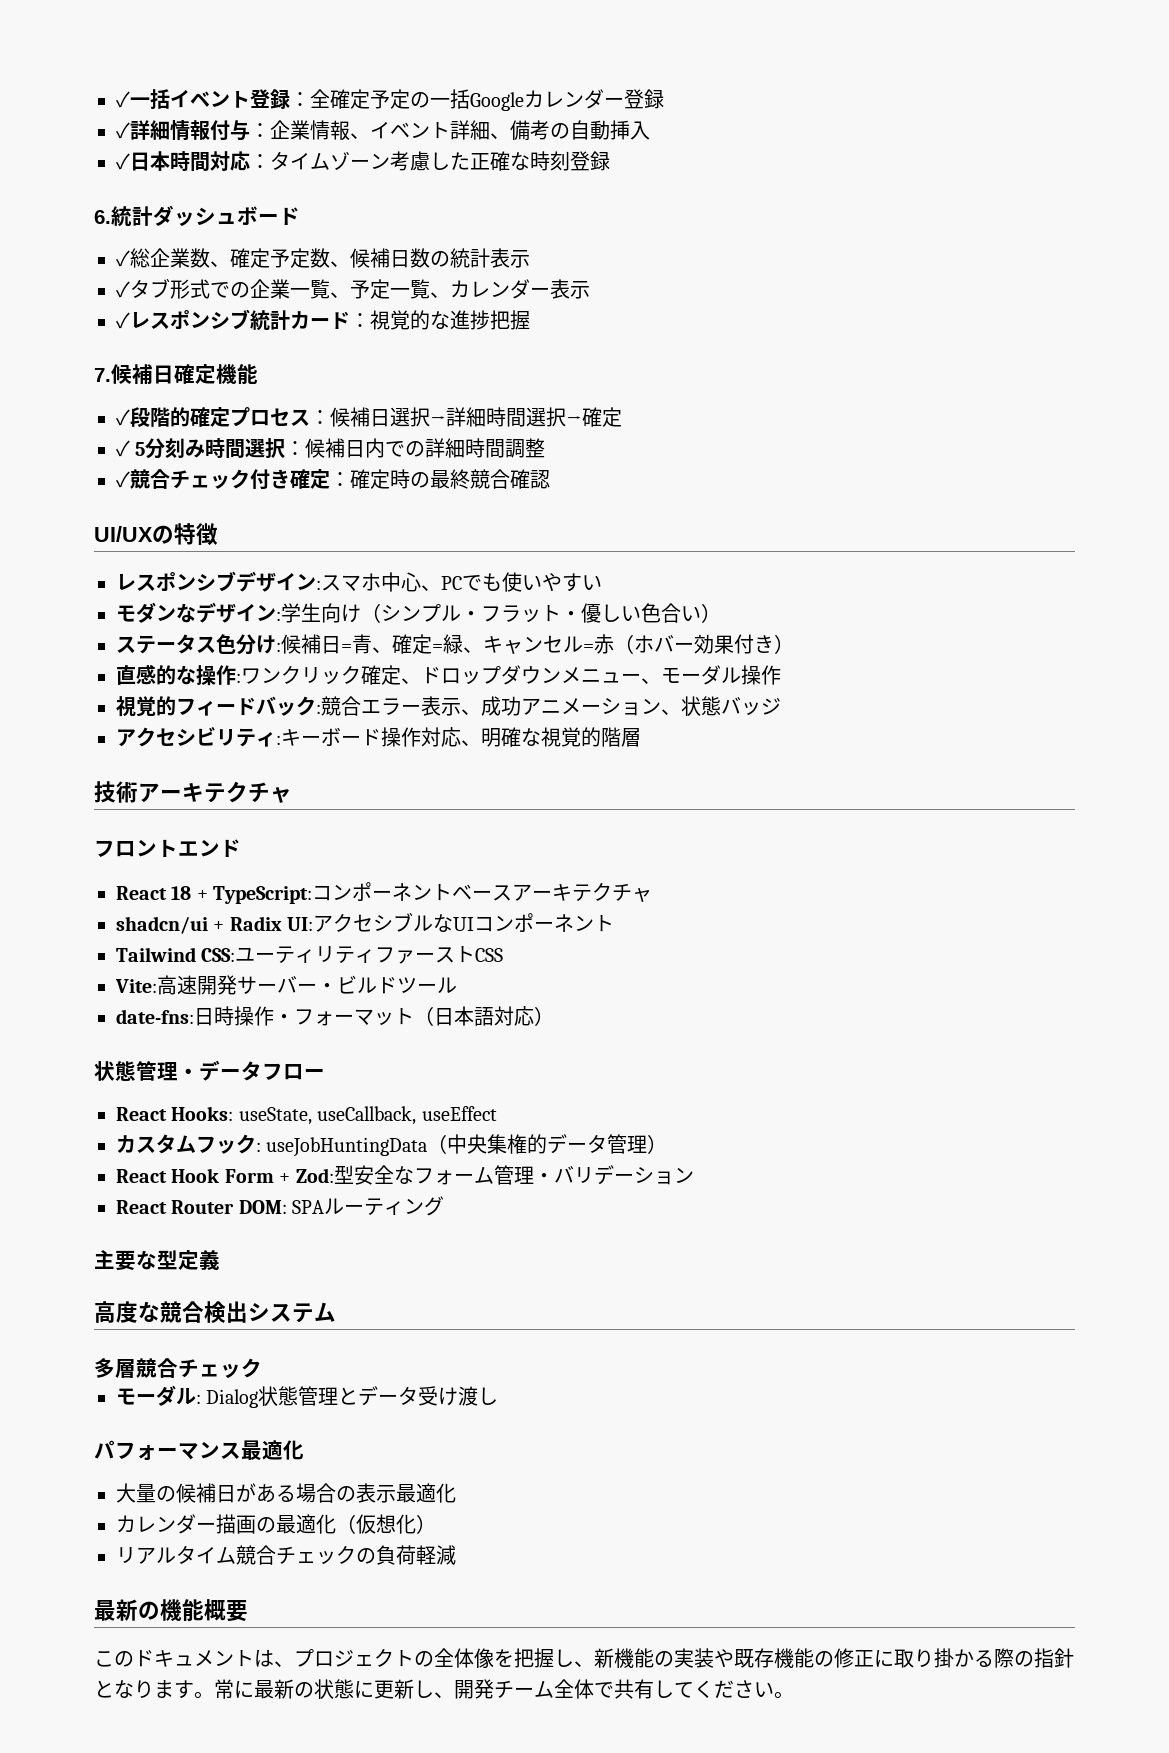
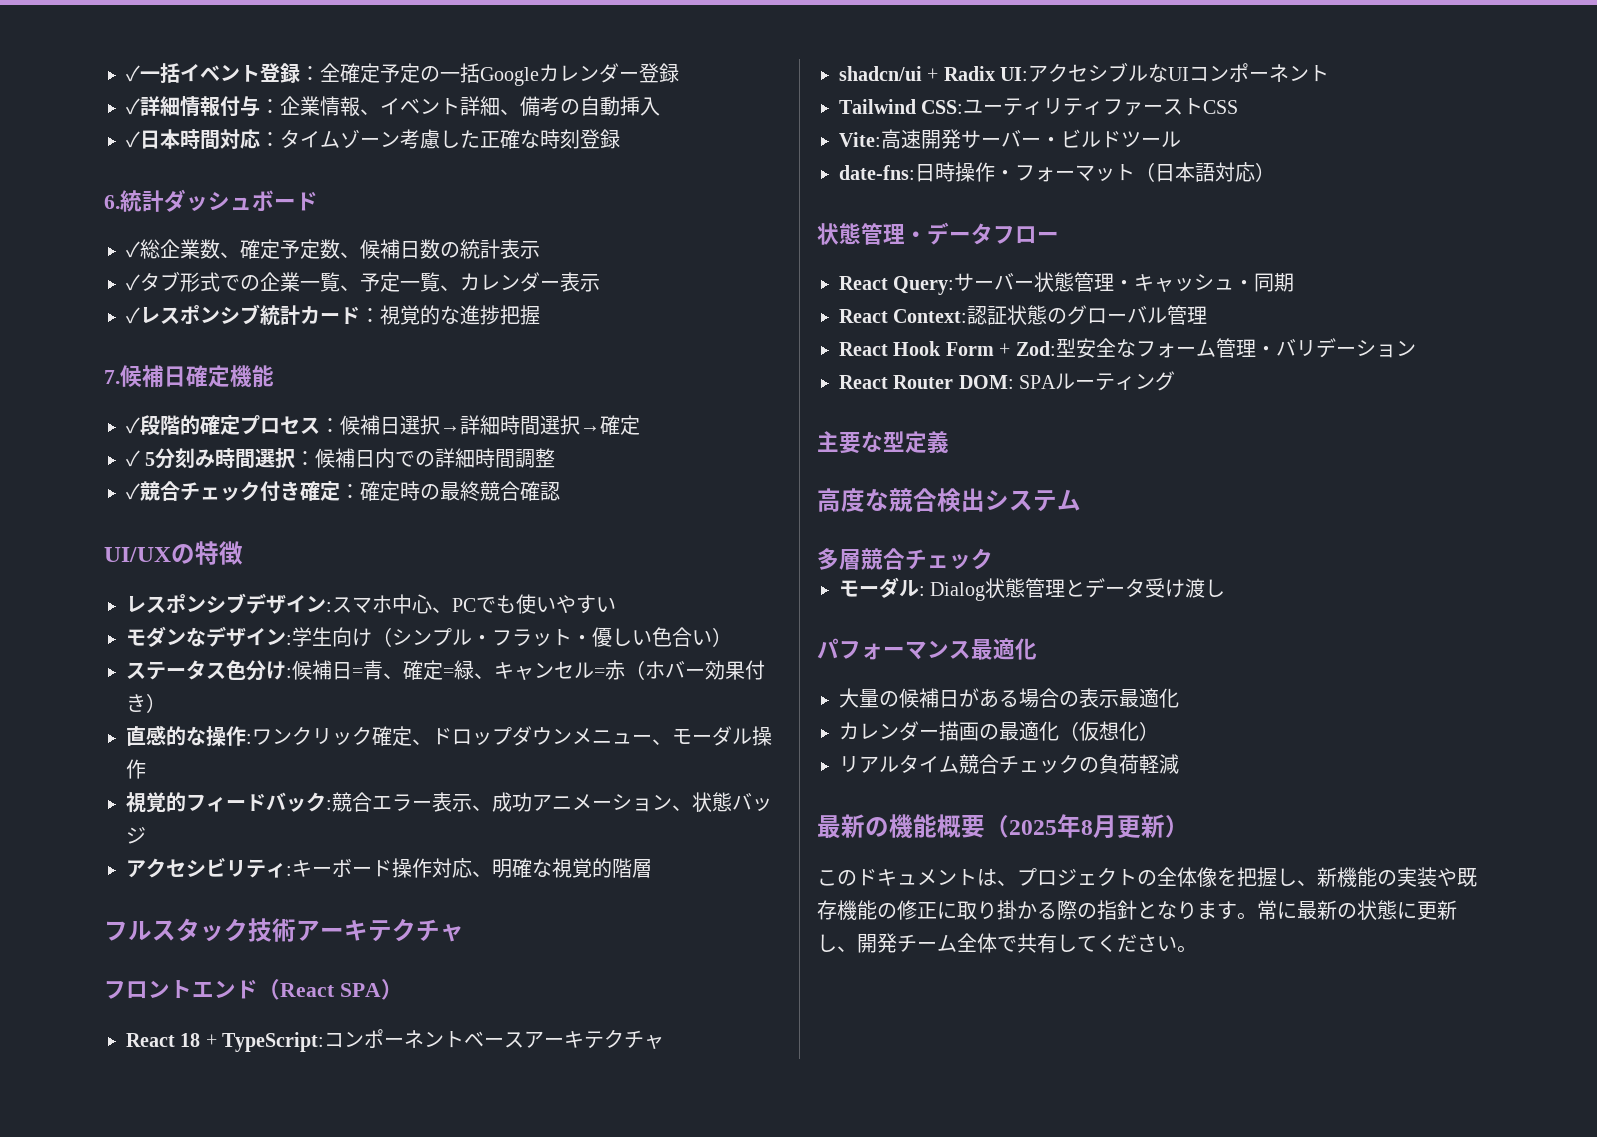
- 技術アーキテクチャ
+ フルスタック技術アーキテクチャ
- フロントエンド
+ フロントエンド（React SPA）
- React Hooks: useState, useCallback, useEffect
- カスタムフック: useJobHuntingData（中央集権的データ管理）
+ React Query:サーバー状態管理・キャッシュ・同期
+ React Context:認証状態のグローバル管理
- 最新の機能概要
+ 最新の機能概要（2025年8月更新）

